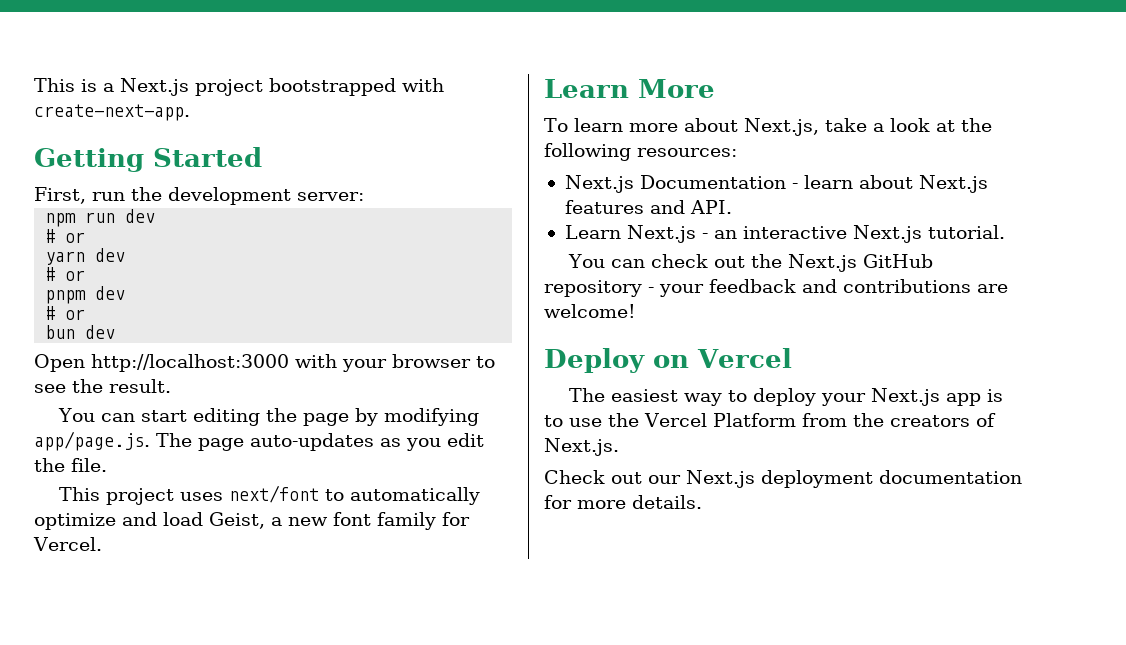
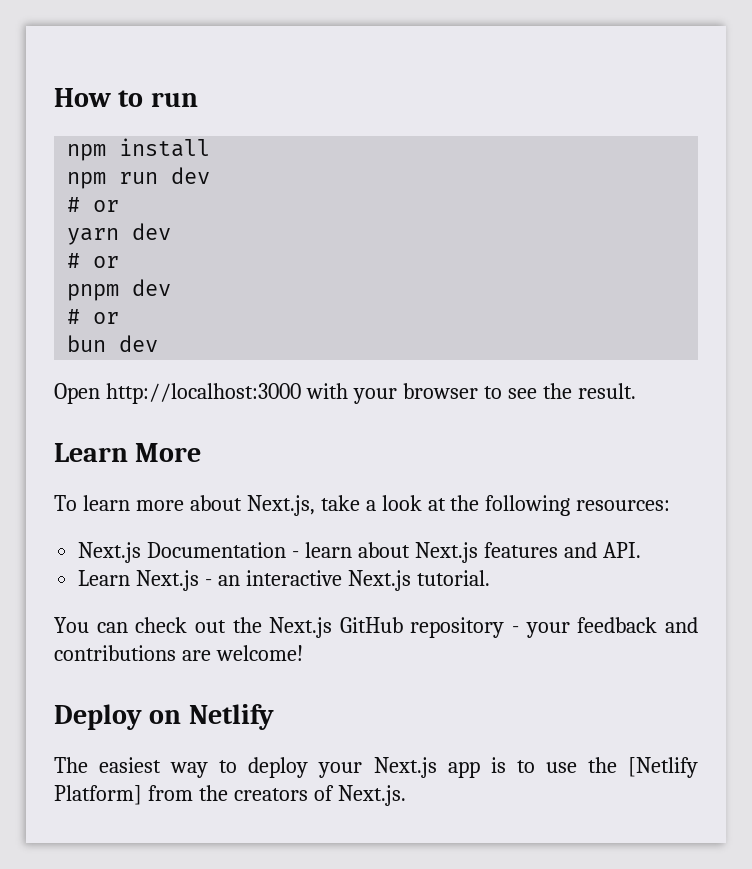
- This is a Next.js project bootstrapped with create-next-app.
- Getting Started
- First, run the development server:
+ How to run
+ npm install
- You can start editing the page by modifying app/page.js. The page auto-updates as you edit the file.
- This project uses next/font to automatically optimize and load Geist, a new font family for Vercel.
- Deploy on Vercel
+ Deploy on Netlify
- The easiest way to deploy your Next.js app is to use the Vercel Platform from the creators of Next.js.
+ The easiest way to deploy your Next.js app is to use the [Netlify Platform] from the creators of Next.js.
- Check out our Next.js deployment documentation for more details.

